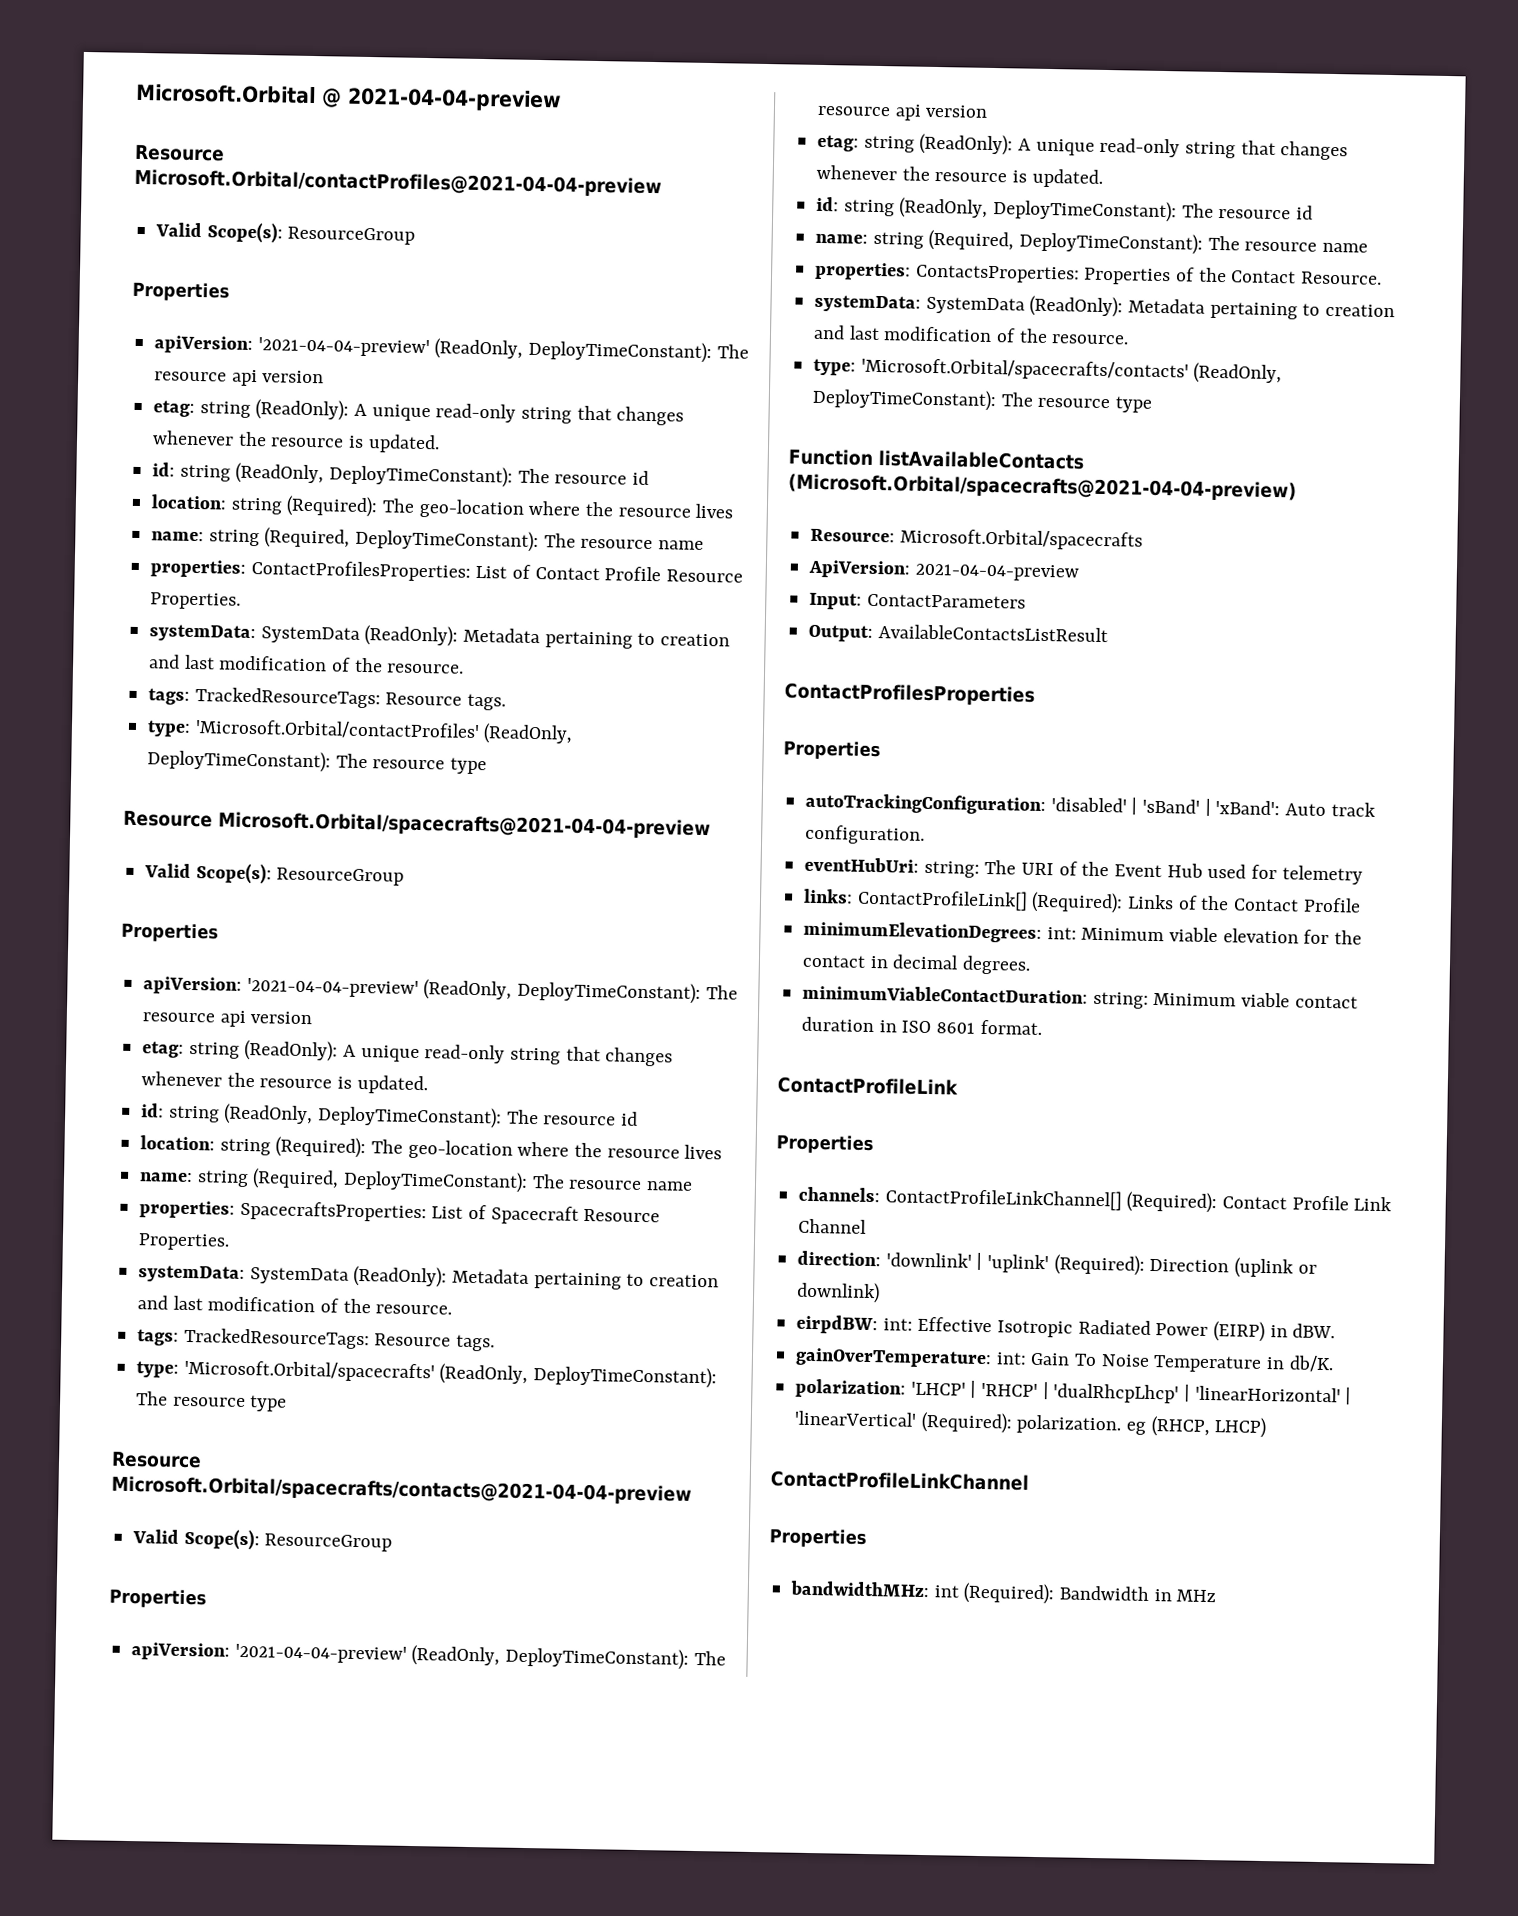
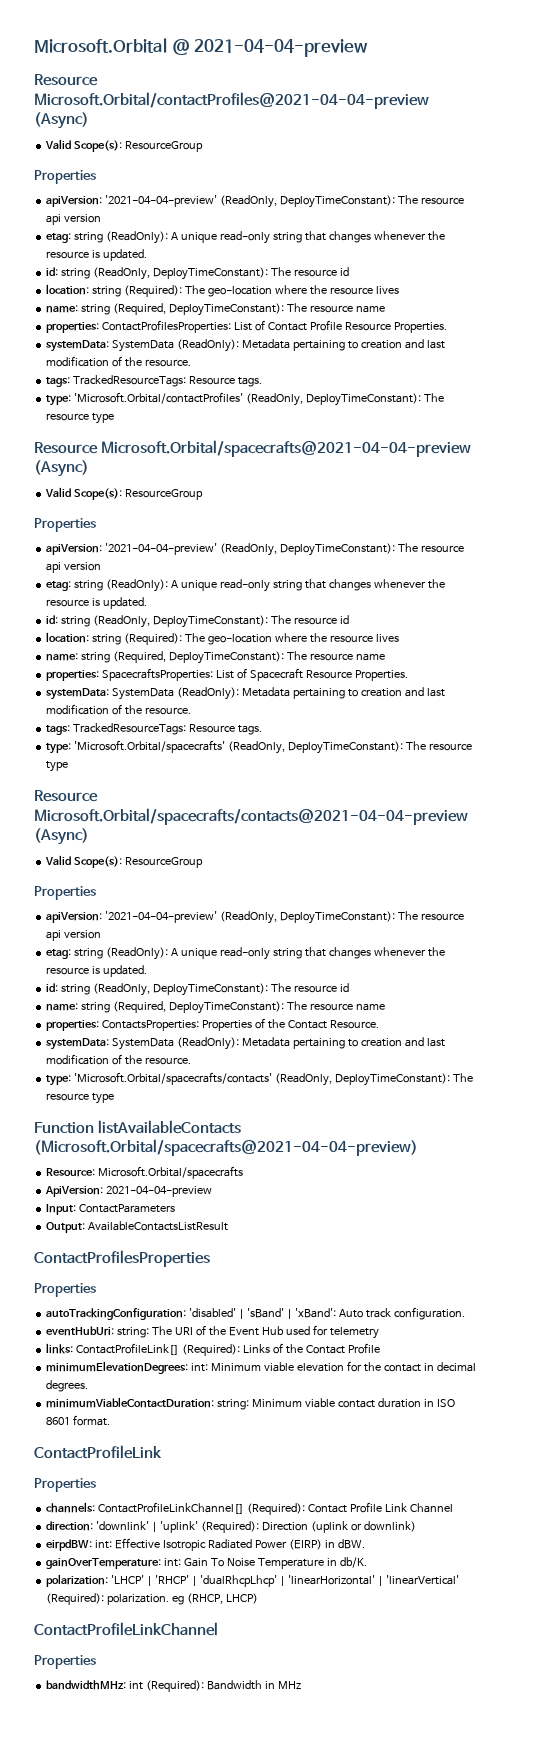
- Resource Microsoft.Orbital/contactProfiles@2021-04-04-preview
+ Resource Microsoft.Orbital/contactProfiles@2021-04-04-preview (Async)
- Resource Microsoft.Orbital/spacecrafts@2021-04-04-preview
+ Resource Microsoft.Orbital/spacecrafts@2021-04-04-preview (Async)
- Resource Microsoft.Orbital/spacecrafts/contacts@2021-04-04-preview
+ Resource Microsoft.Orbital/spacecrafts/contacts@2021-04-04-preview (Async)

